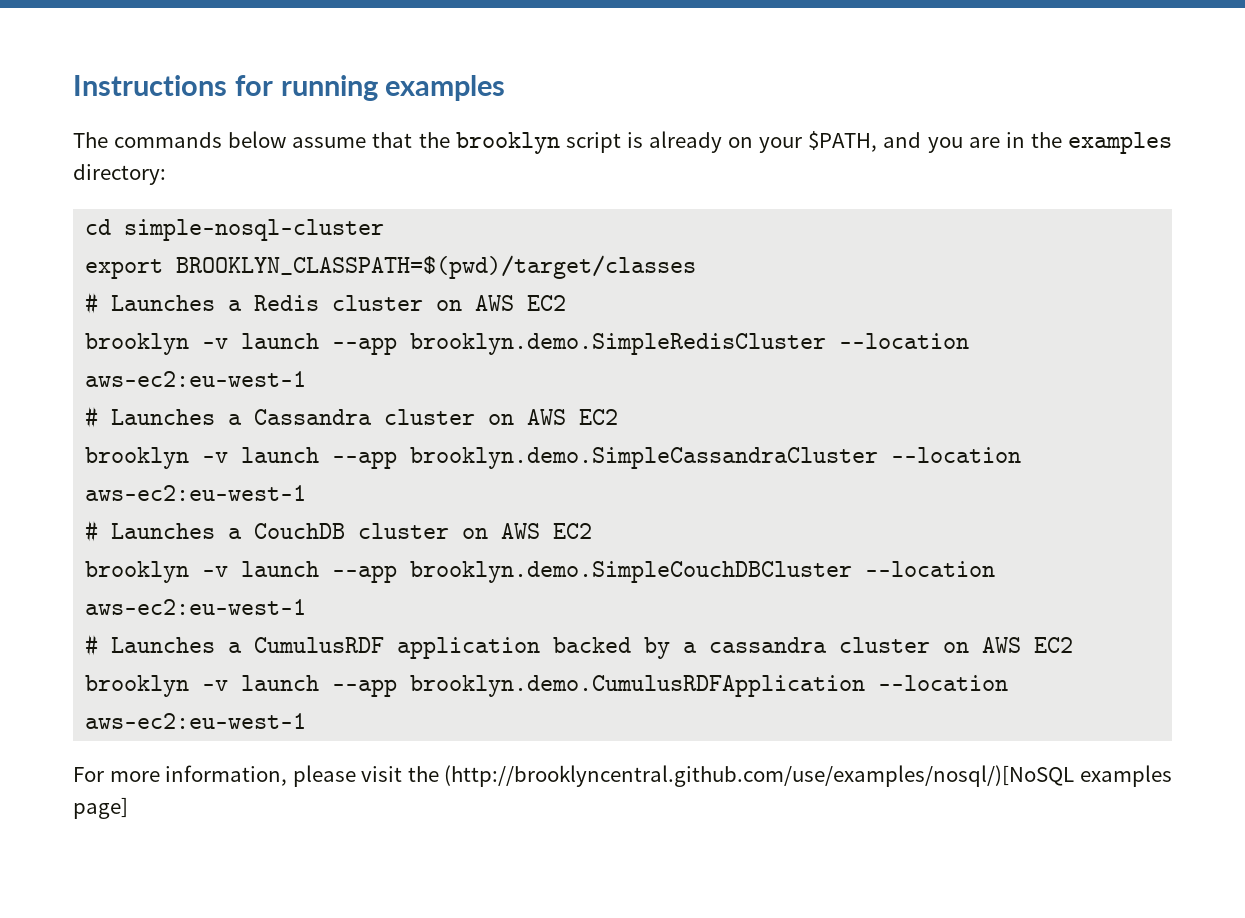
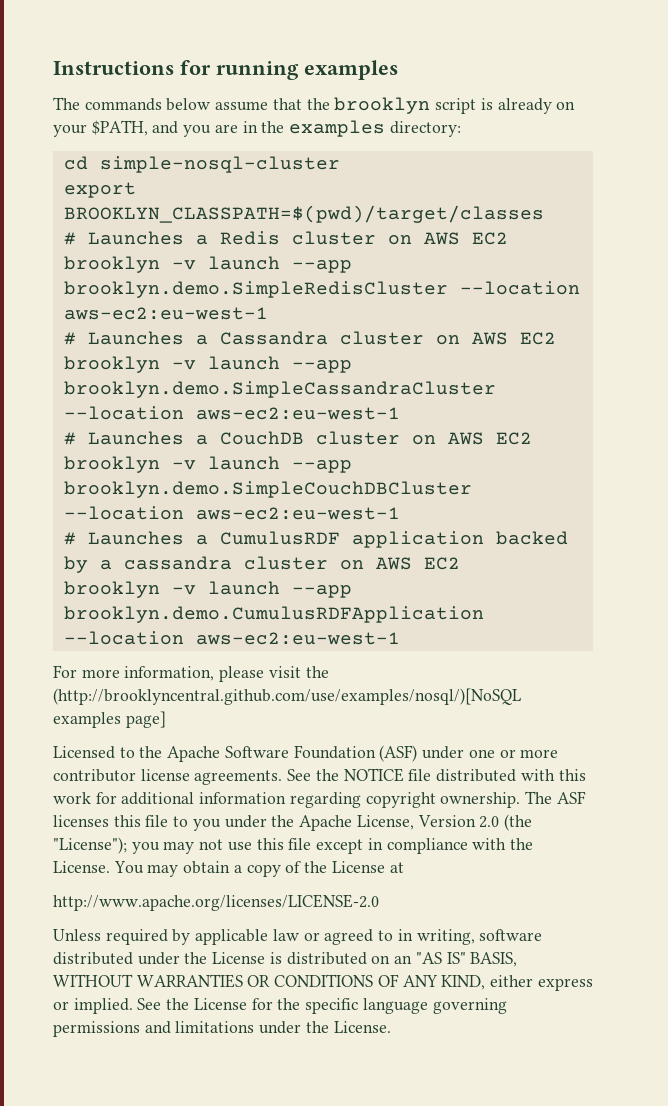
+ Licensed to the Apache Software Foundation (ASF) under one or more contributor license agreements. See the NOTICE file distributed with this work for additional information regarding copyright ownership. The ASF licenses this file to you under the Apache License, Version 2.0 (the "License"); you may not use this file except in compliance with the License. You may obtain a copy of the License at
+ http://www.apache.org/licenses/LICENSE-2.0
+ Unless required by applicable law or agreed to in writing, software distributed under the License is distributed on an "AS IS" BASIS, WITHOUT WARRANTIES OR CONDITIONS OF ANY KIND, either express or implied. See the License for the specific language governing permissions and limitations under the License.

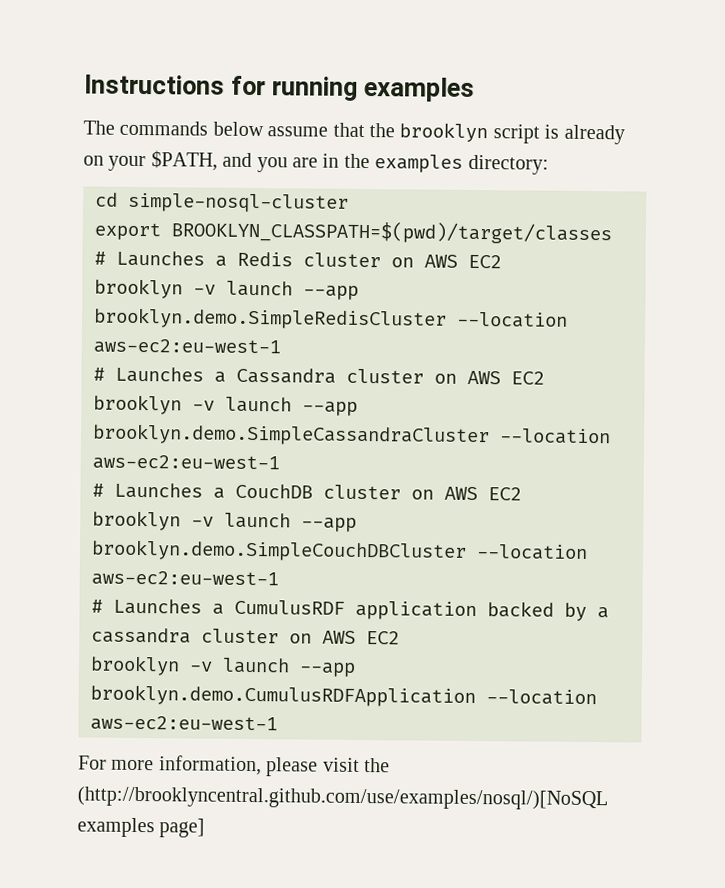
- Licensed to the Apache Software Foundation (ASF) under one or more contributor license agreements. See the NOTICE file distributed with this work for additional information regarding copyright ownership. The ASF licenses this file to you under the Apache License, Version 2.0 (the "License"); you may not use this file except in compliance with the License. You may obtain a copy of the License at
- http://www.apache.org/licenses/LICENSE-2.0
- Unless required by applicable law or agreed to in writing, software distributed under the License is distributed on an "AS IS" BASIS, WITHOUT WARRANTIES OR CONDITIONS OF ANY KIND, either express or implied. See the License for the specific language governing permissions and limitations under the License.

